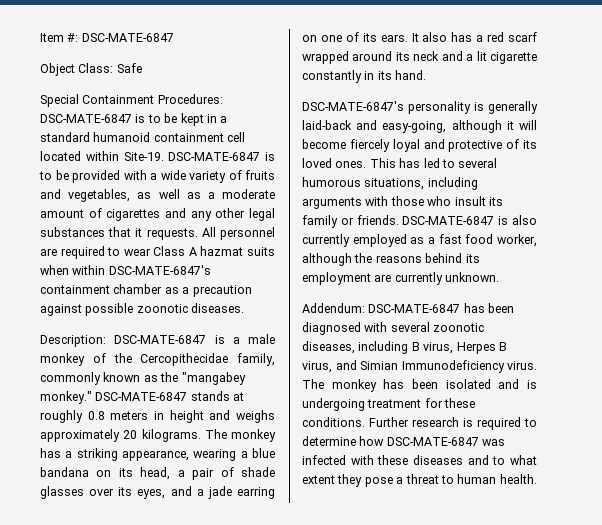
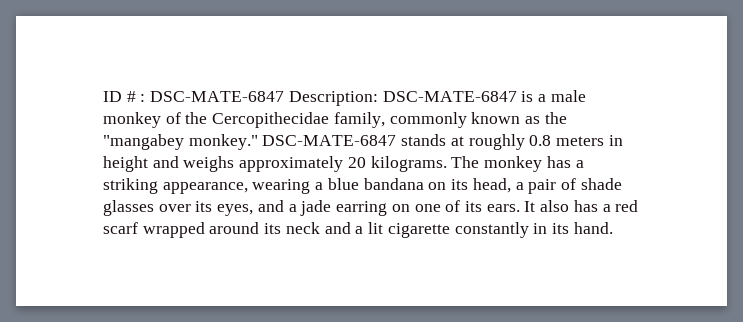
- Item #: DSC-MATE-6847
- Object Class: Safe
- Special Containment Procedures: DSC-MATE-6847 is to be kept in a standard humanoid containment cell located within Site-19. DSC-MATE-6847 is to be provided with a wide variety of fruits and vegetables, as well as a moderate amount of cigarettes and any other legal substances that it requests. All personnel are required to wear Class A hazmat suits when within DSC-MATE-6847's containment chamber as a precaution against possible zoonotic diseases.
- Description: DSC-MATE-6847 is a male monkey of the Cercopithecidae family, commonly known as the "mangabey monkey."
+ ID # : DSC-MATE-6847 Description: DSC-MATE-6847 is a male monkey of the Cercopithecidae family, commonly known as the "mangabey monkey."
- DSC-MATE-6847's personality is generally laid-back and easy-going, although it will become fiercely loyal and protective of its loved ones. This has led to several humorous situations, including arguments with those who insult its family or friends. DSC-MATE-6847 is also currently employed as a fast food worker, although the reasons behind its employment are currently unknown.
- Addendum: DSC-MATE-6847 has been diagnosed with several zoonotic diseases, including B virus, Herpes B virus, and Simian Immunodeficiency virus. The monkey has been isolated and is undergoing treatment for these conditions. Further research is required to determine how DSC-MATE-6847 was infected with these diseases and to what extent they pose a threat to human health.

